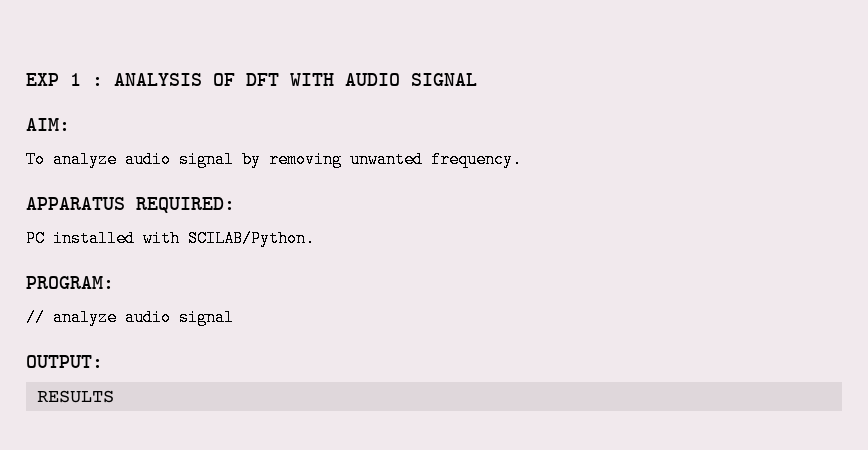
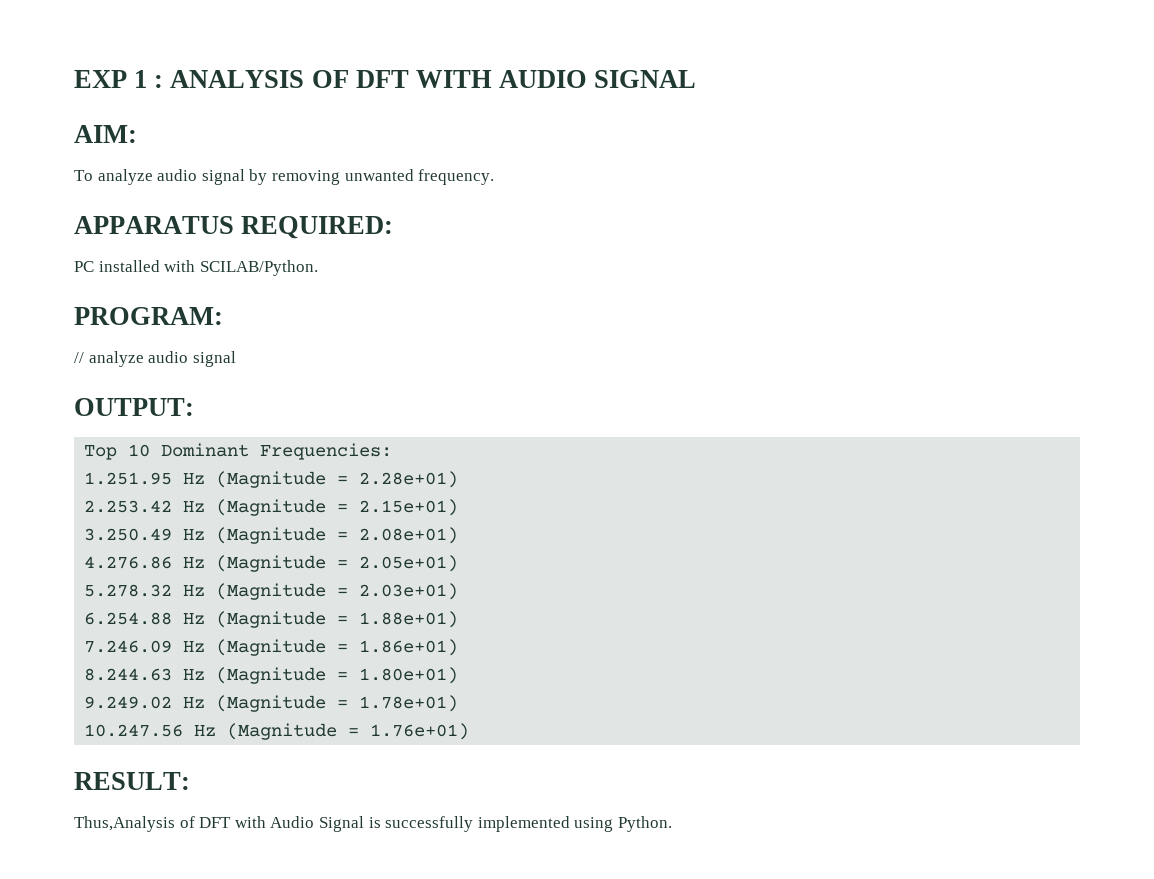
- RESULTS
+ Top 10 Dominant Frequencies:
+ 1.251.95 Hz (Magnitude = 2.28e+01)
+ 2.253.42 Hz (Magnitude = 2.15e+01)
+ 3.250.49 Hz (Magnitude = 2.08e+01)
+ 4.276.86 Hz (Magnitude = 2.05e+01)
+ 5.278.32 Hz (Magnitude = 2.03e+01)
+ 6.254.88 Hz (Magnitude = 1.88e+01)
+ 7.246.09 Hz (Magnitude = 1.86e+01)
+ 8.244.63 Hz (Magnitude = 1.80e+01)
+ 9.249.02 Hz (Magnitude = 1.78e+01)
+ 10.247.56 Hz (Magnitude = 1.76e+01)
+ RESULT:
+ Thus,Analysis of DFT with Audio Signal is successfully implemented using Python.

